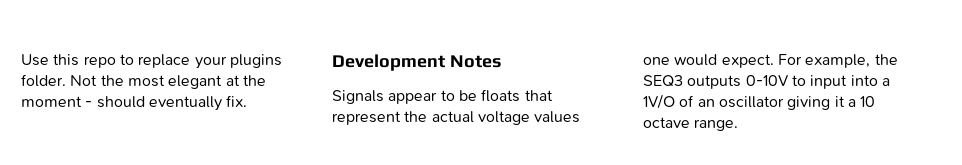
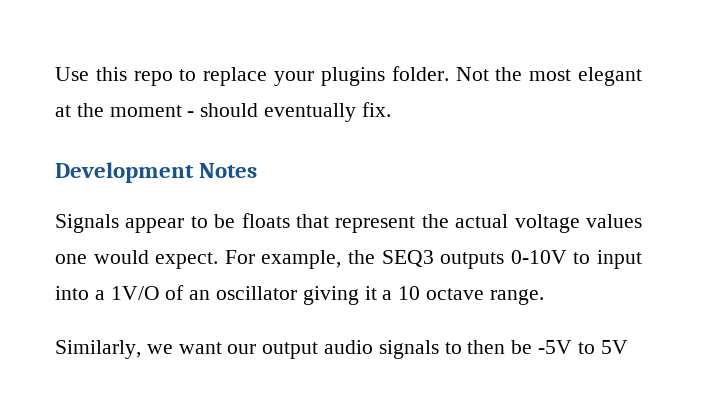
+ Similarly, we want our output audio signals to then be -5V to 5V

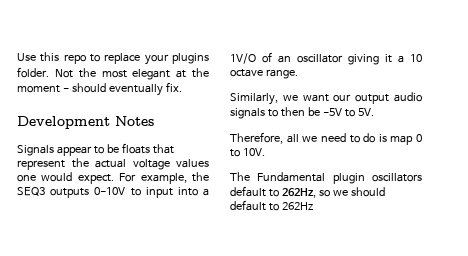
- Similarly, we want our output audio signals to then be -5V to 5V
+ Similarly, we want our output audio signals to then be -5V to 5V.
+ Therefore, all we need to do is map 0 to 10V.
+ The Fundamental plugin oscillators default to 262Hz, so we should default to 262Hz

